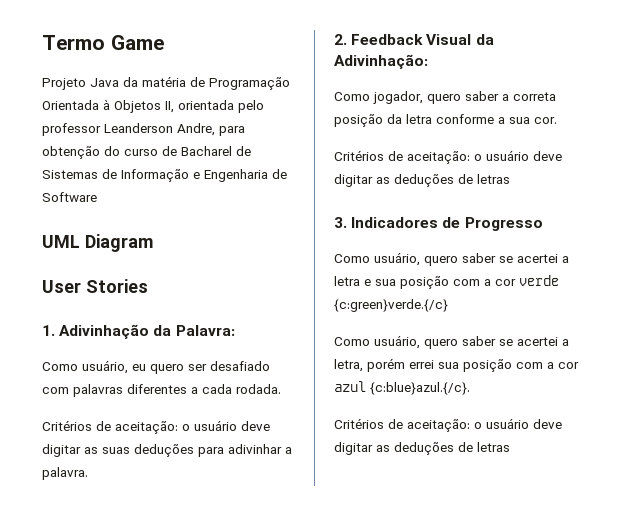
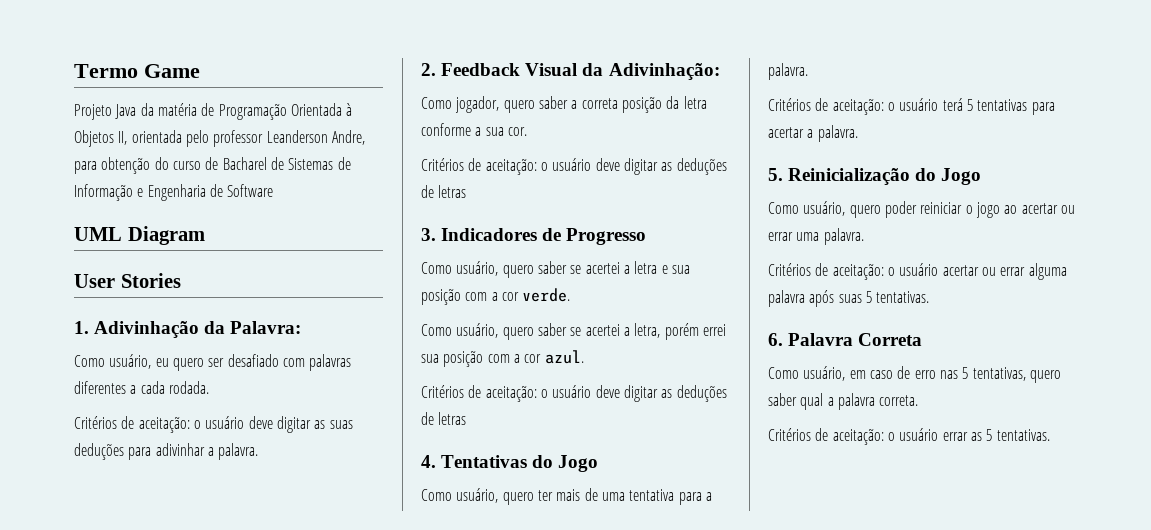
- Como usuário, quero saber se acertei a letra e sua posição com a cor verde {c:green}verde.{/c}
+ Como usuário, quero saber se acertei a letra e sua posição com a cor verde.
- Como usuário, quero saber se acertei a letra, porém errei sua posição com a cor azul {c:blue}azul.{/c}.
+ Como usuário, quero saber se acertei a letra, porém errei sua posição com a cor azul.
+ 4. Tentativas do Jogo
+ Como usuário, quero ter mais de uma tentativa para a palavra.
+ Critérios de aceitação: o usuário terá 5 tentativas para acertar a palavra.
+ 5. Reinicialização do Jogo
+ Como usuário, quero poder reiniciar o jogo ao acertar ou errar uma palavra.
+ Critérios de aceitação: o usuário acertar ou errar alguma palavra após suas 5 tentativas.
+ 6. Palavra Correta
+ Como usuário, em caso de erro nas 5 tentativas, quero saber qual a palavra correta.
+ Critérios de aceitação: o usuário errar as 5 tentativas.

